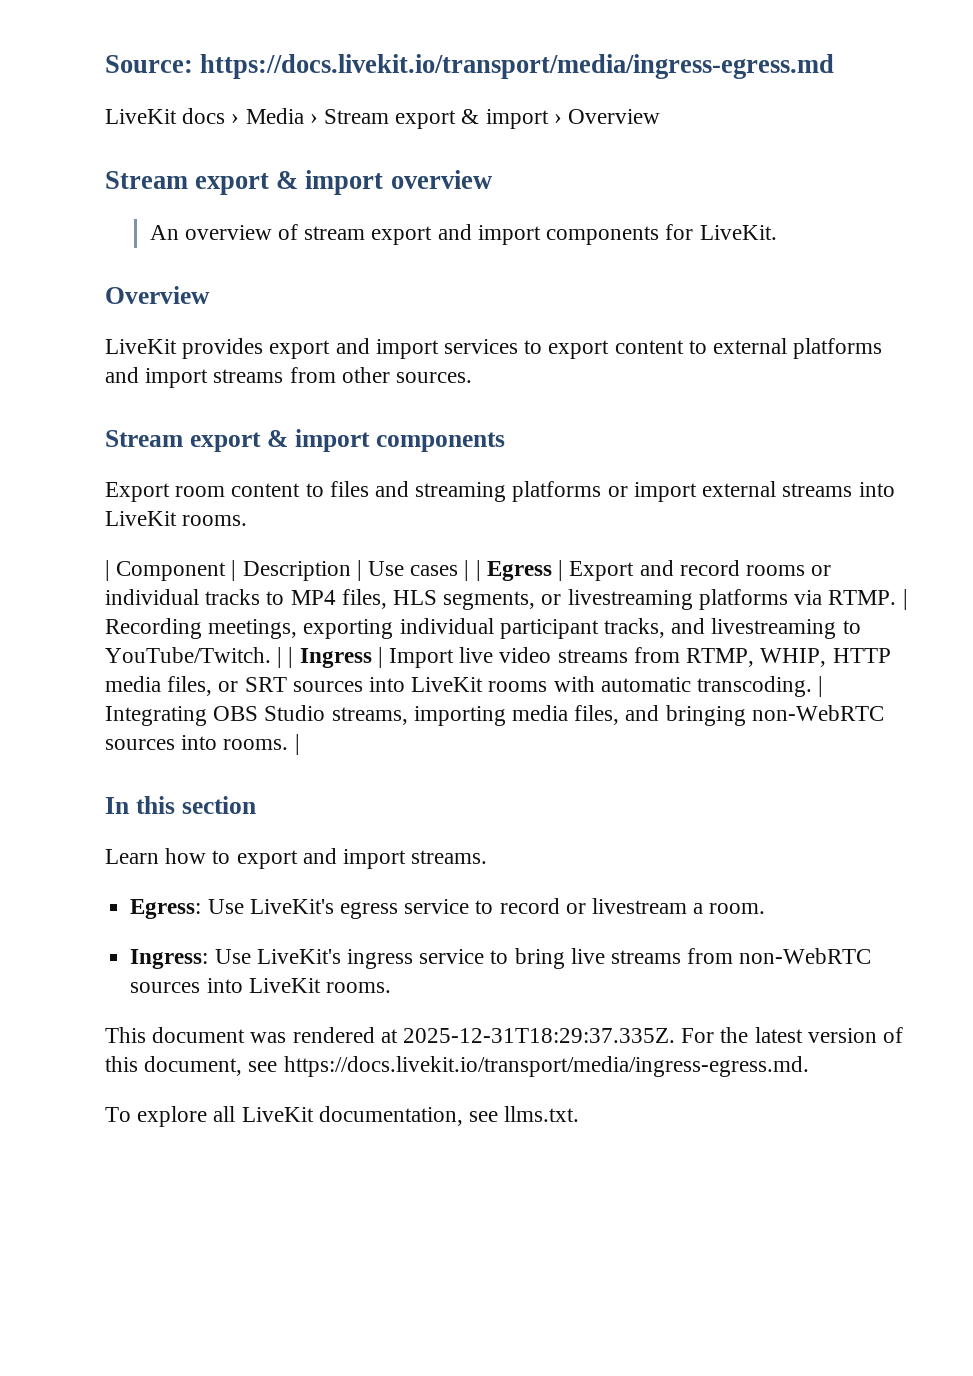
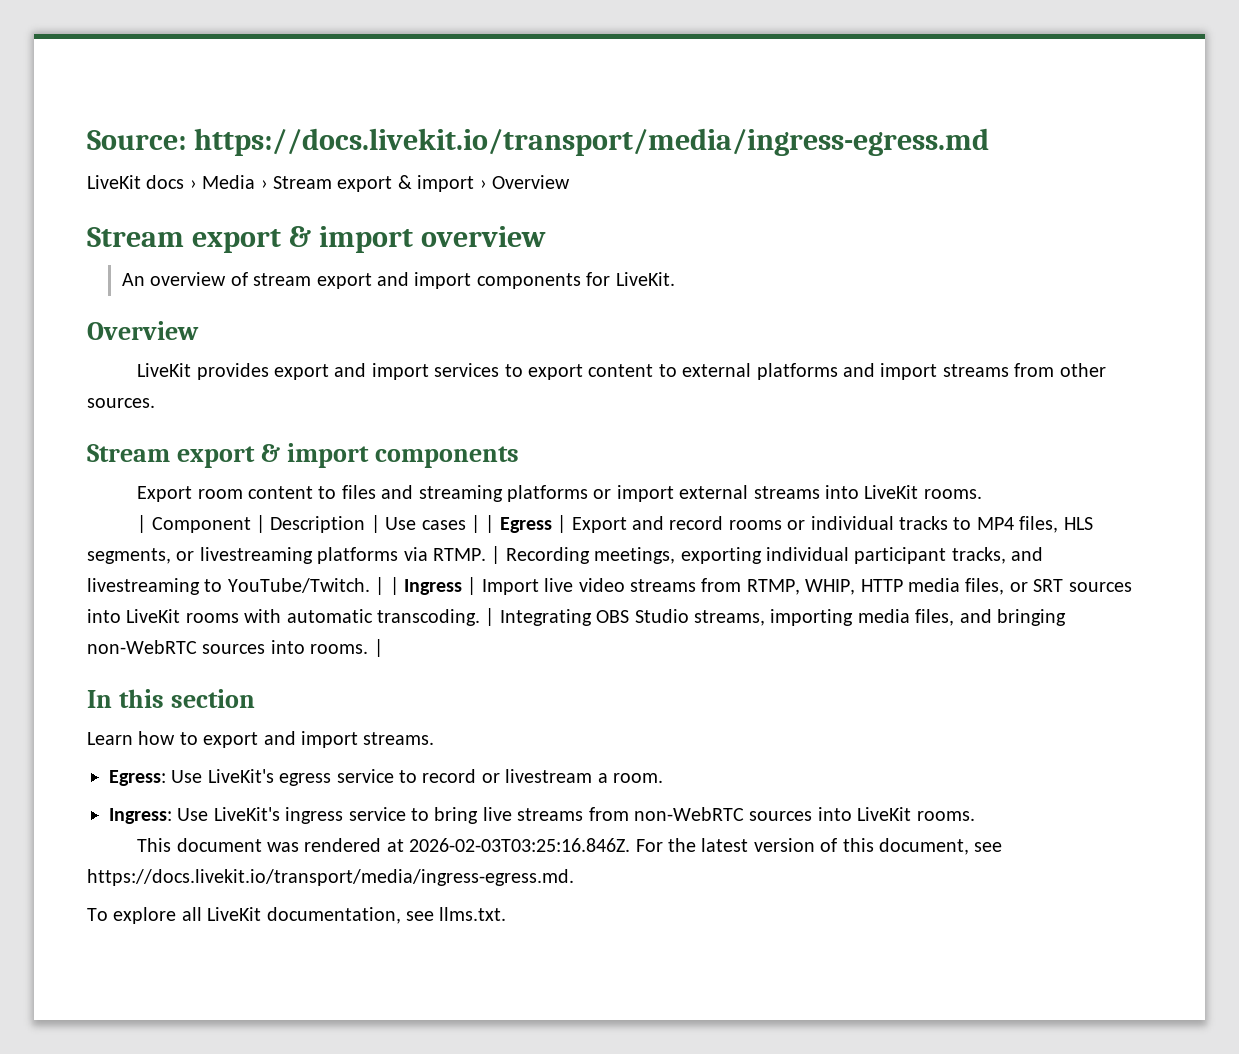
- This document was rendered at 2025-12-31T18:29:37.335Z. For the latest version of this document, see https://docs.livekit.io/transport/media/ingress-egress.md.
+ This document was rendered at 2026-02-03T03:25:16.846Z. For the latest version of this document, see https://docs.livekit.io/transport/media/ingress-egress.md.

